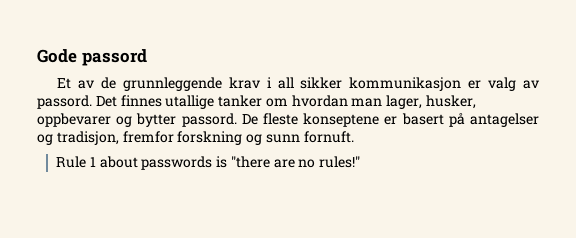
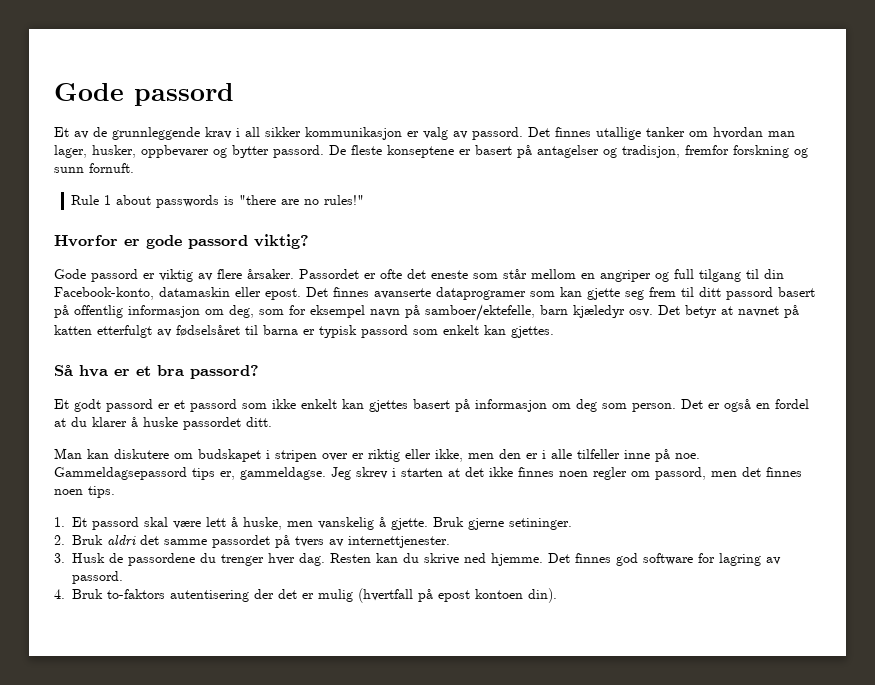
+ Hvorfor er gode passord viktig?
+ Gode passord er viktig av flere årsaker. Passordet er ofte det eneste som står mellom en angriper og full tilgang til din Facebook-konto, datamaskin eller epost. Det finnes avanserte dataprogramer som kan gjette seg frem til ditt passord basert på offentlig informasjon om deg, som for eksempel navn på samboer/ektefelle, barn kjæledyr osv. Det betyr at navnet på katten etterfulgt av fødselsåret til barna er typisk passord som enkelt kan gjettes.
+ Så hva er et bra passord?
+ Et godt passord er et passord som ikke enkelt kan gjettes basert på informasjon om deg som person. Det er også en fordel at du klarer å huske passordet ditt.
+ Man kan diskutere om budskapet i stripen over er riktig eller ikke, men den er i alle tilfeller inne på noe. Gammeldagsepassord tips er, gammeldagse. Jeg skrev i starten at det ikke finnes noen regler om passord, men det finnes noen tips.
+ 1. Et passord skal være lett å huske, men vanskelig å gjette. Bruk gjerne setininger.
+ 2. Bruk aldri det samme passordet på tvers av internettjenester.
+ 3. Husk de passordene du trenger hver dag. Resten kan du skrive ned hjemme. Det finnes god software for lagring av passord.
+ 4. Bruk to-faktors autentisering der det er mulig (hvertfall på epost kontoen din).

